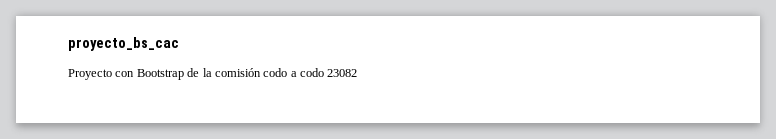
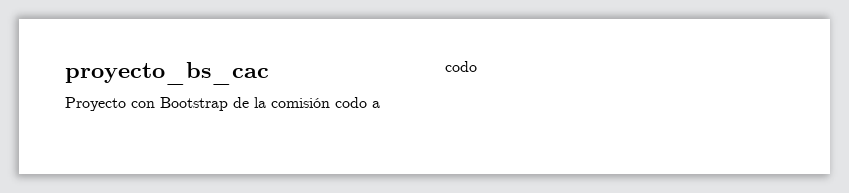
- Proyecto con Bootstrap de la comisión codo a codo 23082
+ Proyecto con Bootstrap de la comisión codo a codo

